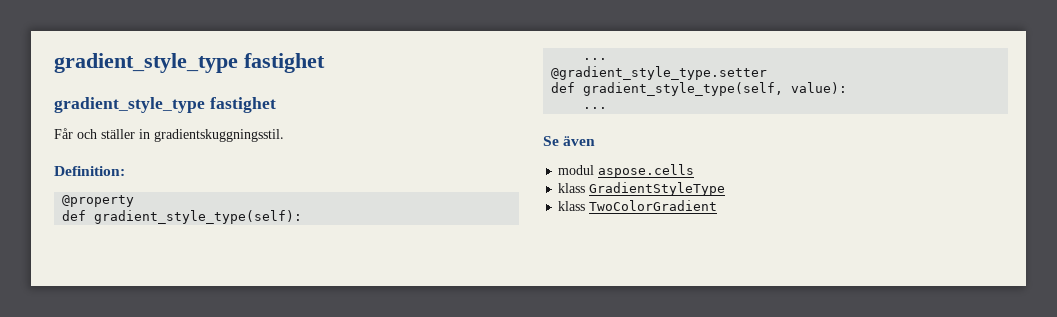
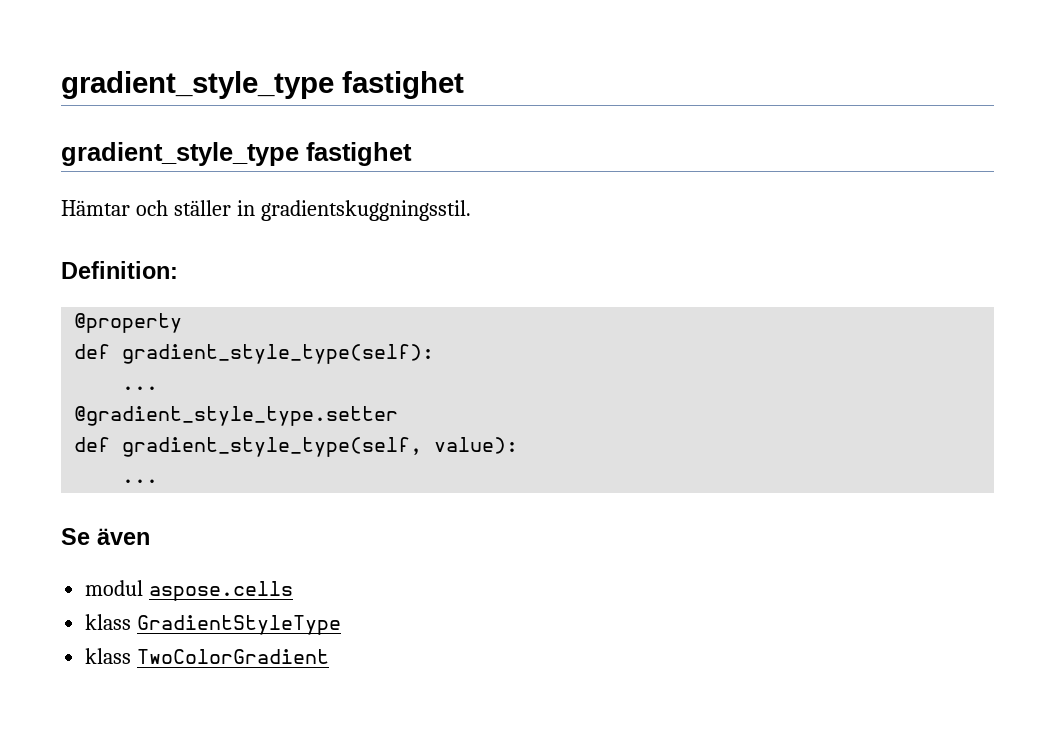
- Får och ställer in gradientskuggningsstil.
+ Hämtar och ställer in gradientskuggningsstil.

